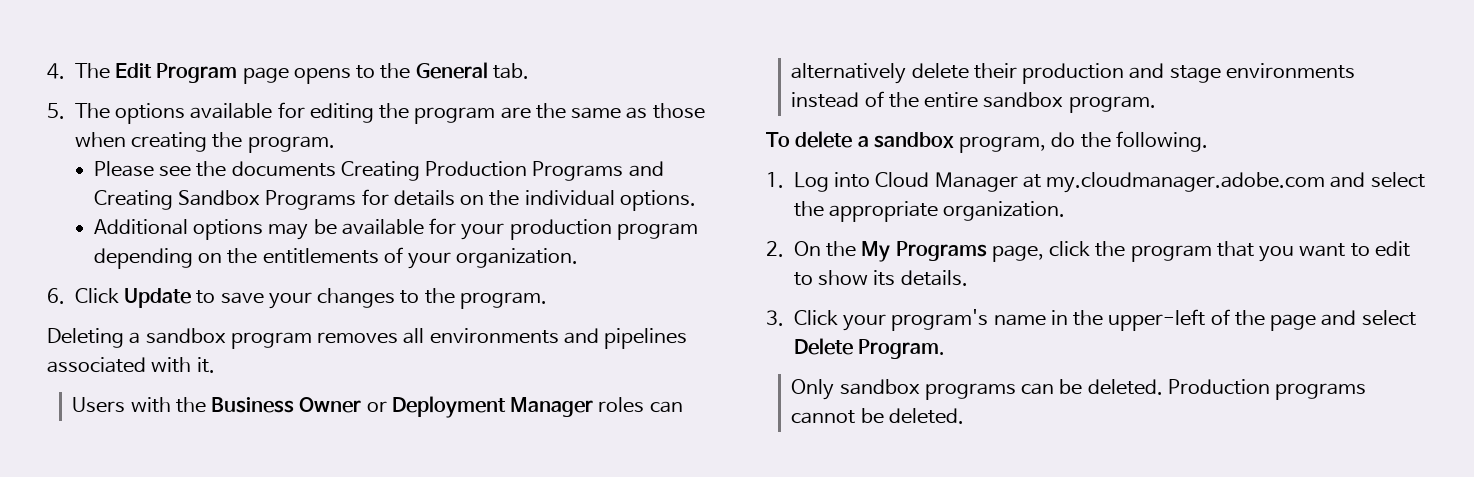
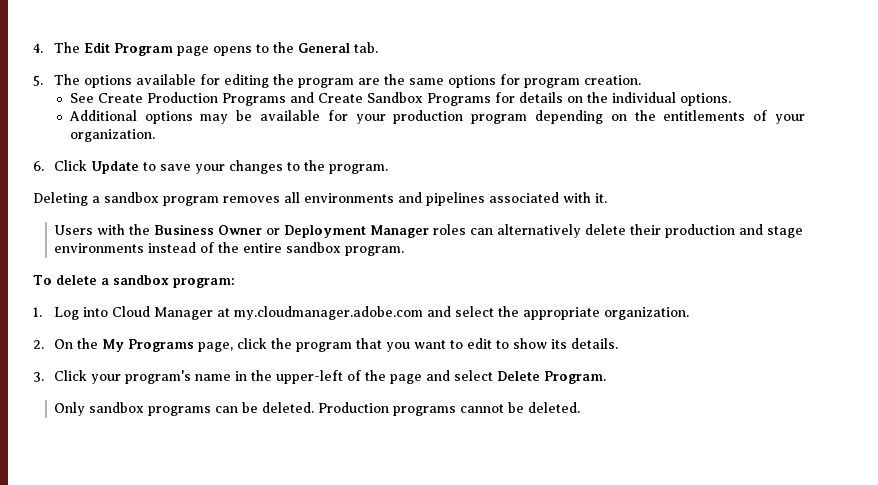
- 5. The options available for editing the program are the same as those when creating the program.
- Please see the documents Creating Production Programs and Creating Sandbox Programs for details on the individual options.
+ 5. The options available for editing the program are the same options for program creation.
+ See Create Production Programs and Create Sandbox Programs for details on the individual options.
- To delete a sandbox program, do the following.
+ To delete a sandbox program:

